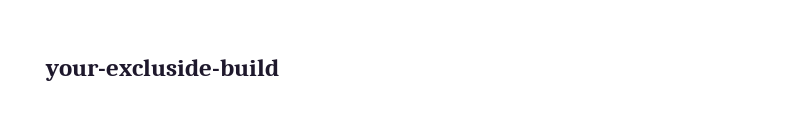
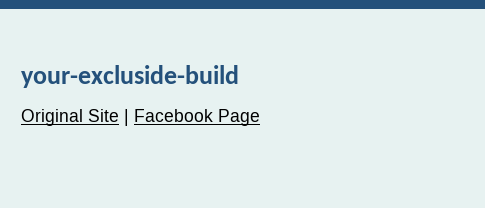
+ Original Site | Facebook Page

